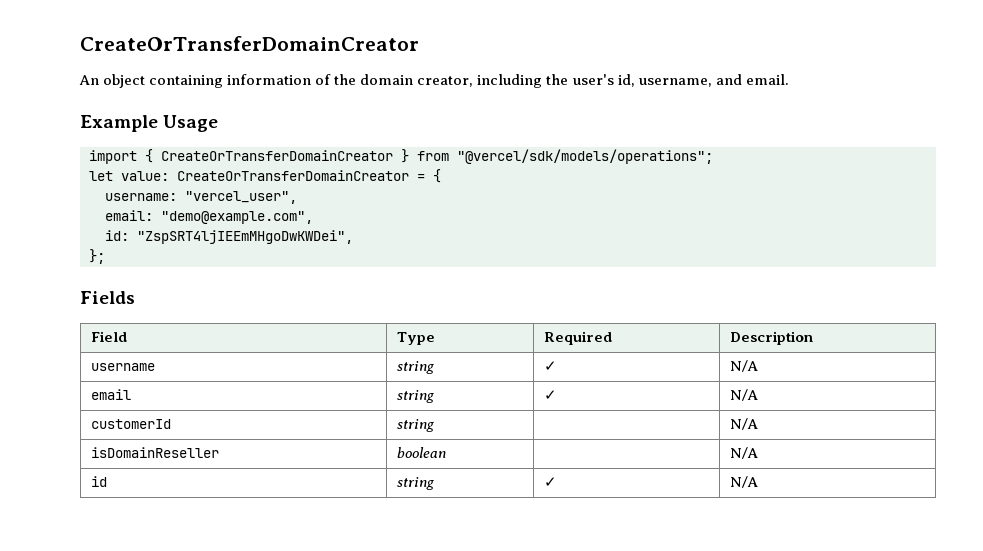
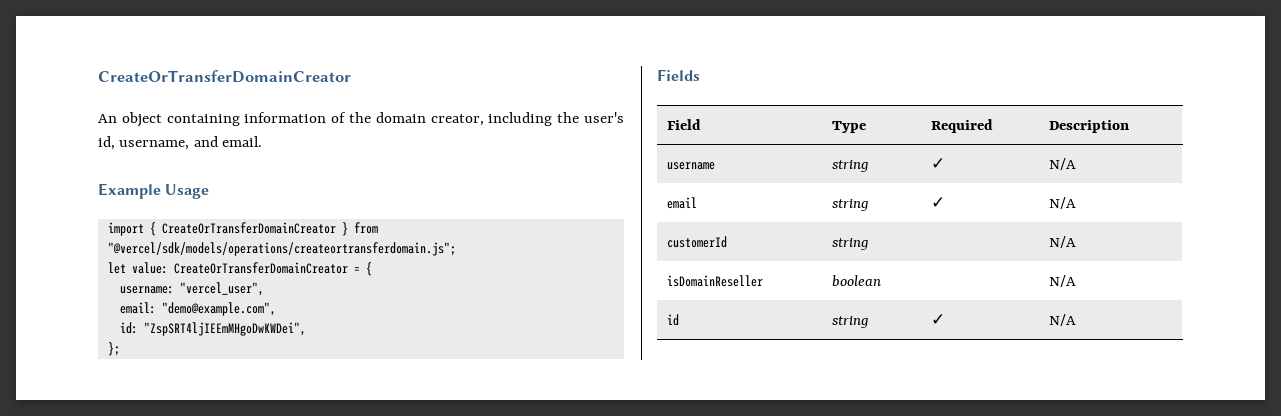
- import { CreateOrTransferDomainCreator } from "@vercel/sdk/models/operations";
+ import { CreateOrTransferDomainCreator } from "@vercel/sdk/models/operations/createortransferdomain.js";

